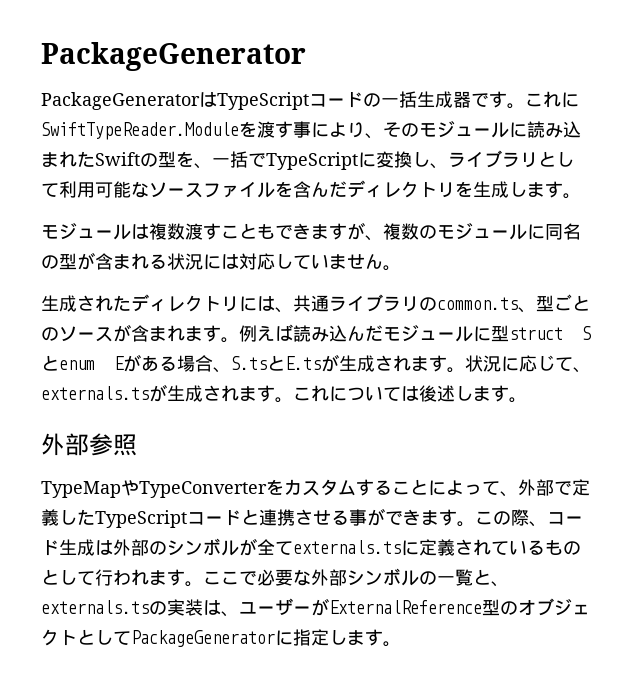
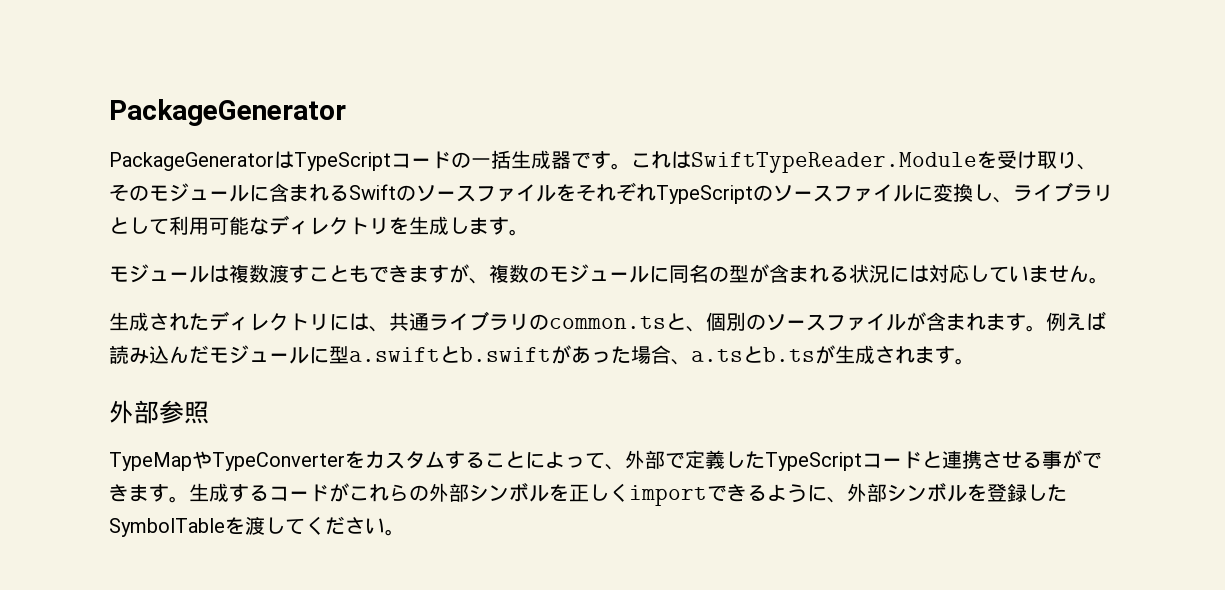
- これにSwiftTypeReader.Moduleを渡す事により、そのモジュールに読み込まれたSwiftの型を、一括でTypeScriptに変換し、ライブラリとして利用可能なソースファイルを含んだディレクトリを生成します。
+ これはSwiftTypeReader.Moduleを受け取り、そのモジュールに含まれるSwiftのソースファイルをそれぞれTypeScriptのソースファイルに変換し、ライブラリとして利用可能なディレクトリを生成します。
- 生成されたディレクトリには、共通ライブラリのcommon.ts、型ごとのソースが含まれます。
+ 生成されたディレクトリには、共通ライブラリのcommon.tsと、個別のソースファイルが含まれます。
- 例えば読み込んだモジュールに型struct Sとenum Eがある場合、S.tsとE.tsが生成されます。状況に応じて、externals.tsが生成されます。これについては後述します。
+ 例えば読み込んだモジュールに型a.swiftとb.swiftがあった場合、a.tsとb.tsが生成されます。
- この際、コード生成は外部のシンボルが全てexternals.tsに定義されているものとして行われます。ここで必要な外部シンボルの一覧と、externals.tsの実装は、ユーザーがExternalReference型のオブジェクトとしてPackageGeneratorに指定します。
+ 生成するコードがこれらの外部シンボルを正しくimportできるように、外部シンボルを登録したSymbolTableを渡してください。

